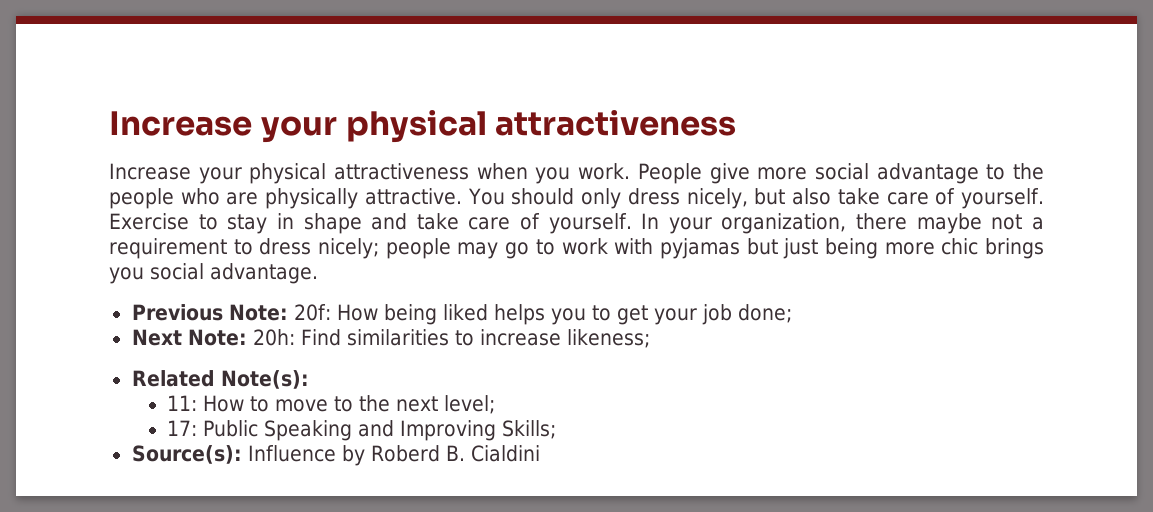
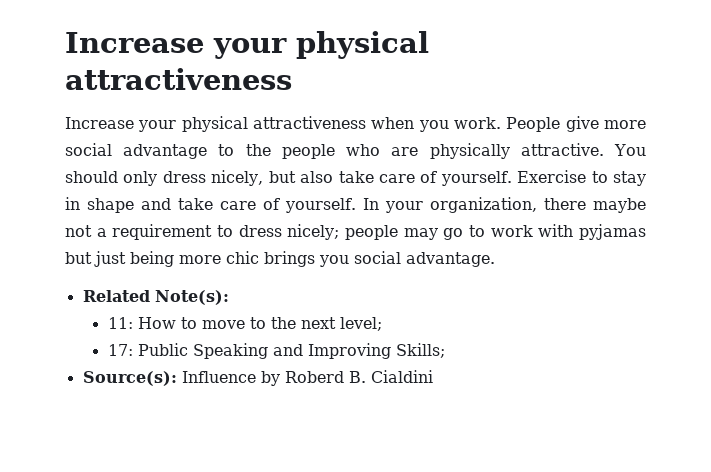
- Previous Note: 20f: How being liked helps you to get your job done;
- Next Note: 20h: Find similarities to increase likeness;

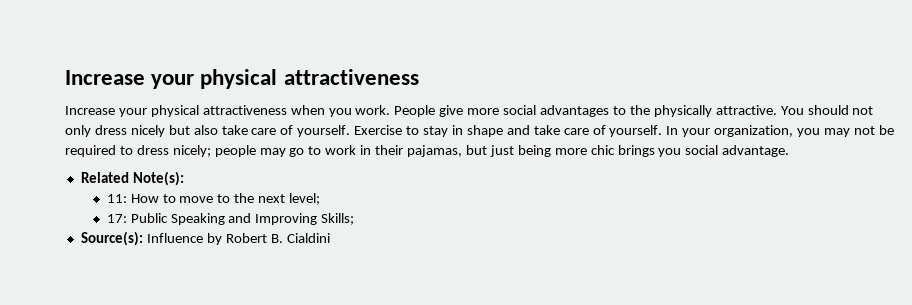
- People give more social advantage to the people who are physically attractive.
+ People give more social advantages to the physically attractive.
- You should only dress nicely, but also take care of yourself.
+ You should not only dress nicely but also take care of yourself.
- In your organization, there maybe not a requirement to dress nicely; people may go to work with pyjamas but just being more chic brings you social advantage.
+ In your organization, you may not be required to dress nicely; people may go to work in their pajamas, but just being more chic brings you social advantage.
- Source(s): Influence by Roberd B. Cialdini
+ Source(s): Influence by Robert B. Cialdini

